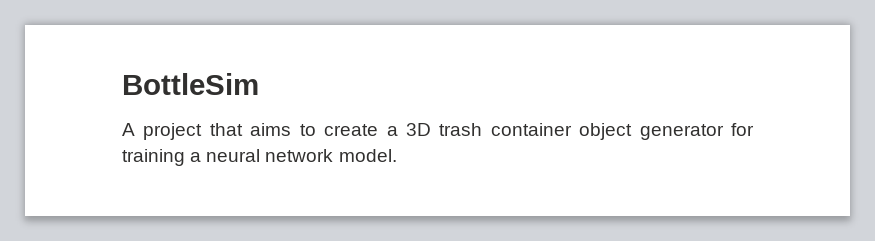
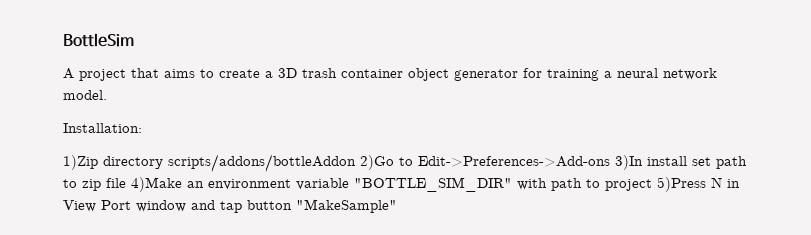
+ Installation:
+ 1)Zip directory scripts/addons/bottleAddon 2)Go to Edit->Preferences->Add-ons 3)In install set path to zip file 4)Make an environment variable "BOTTLE_SIM_DIR" with path to project 5)Press N in View Port window and tap button "MakeSample"

